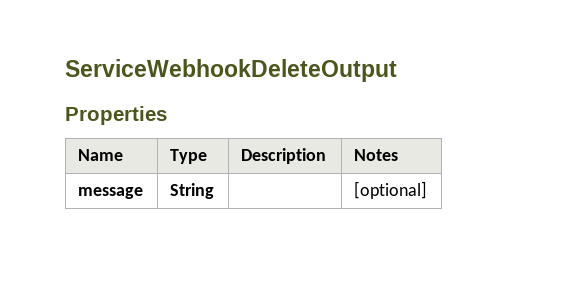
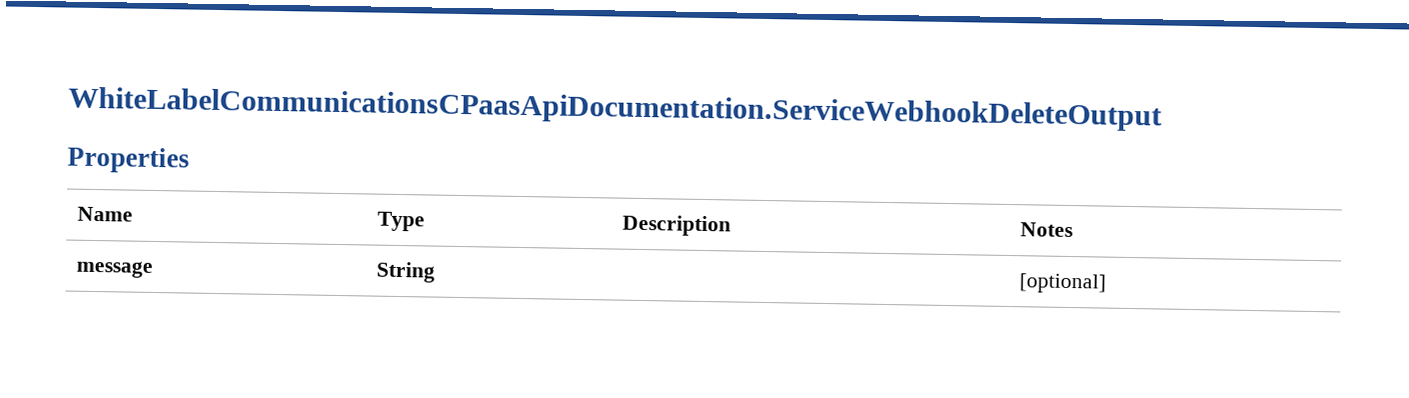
- ServiceWebhookDeleteOutput
+ WhiteLabelCommunicationsCPaasApiDocumentation.ServiceWebhookDeleteOutput

